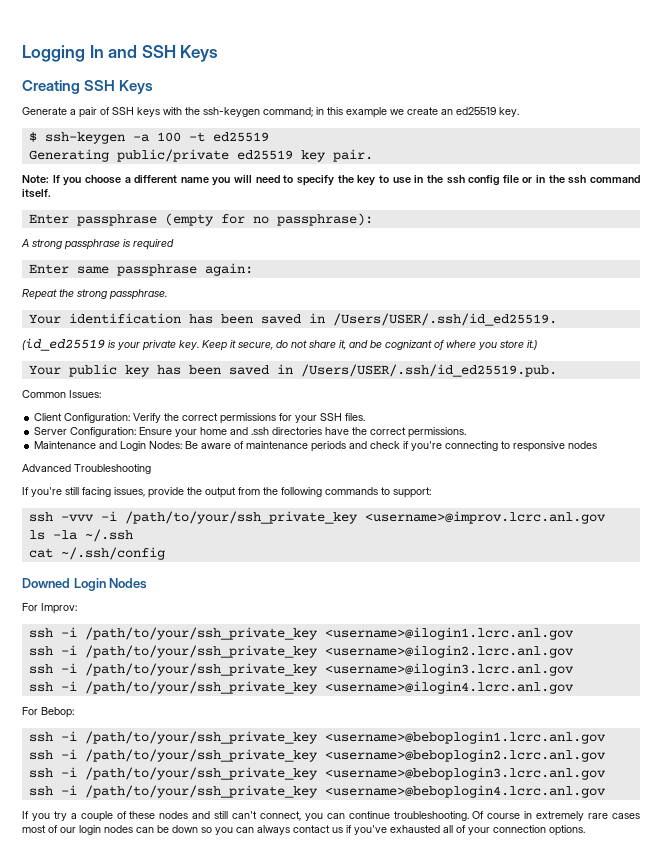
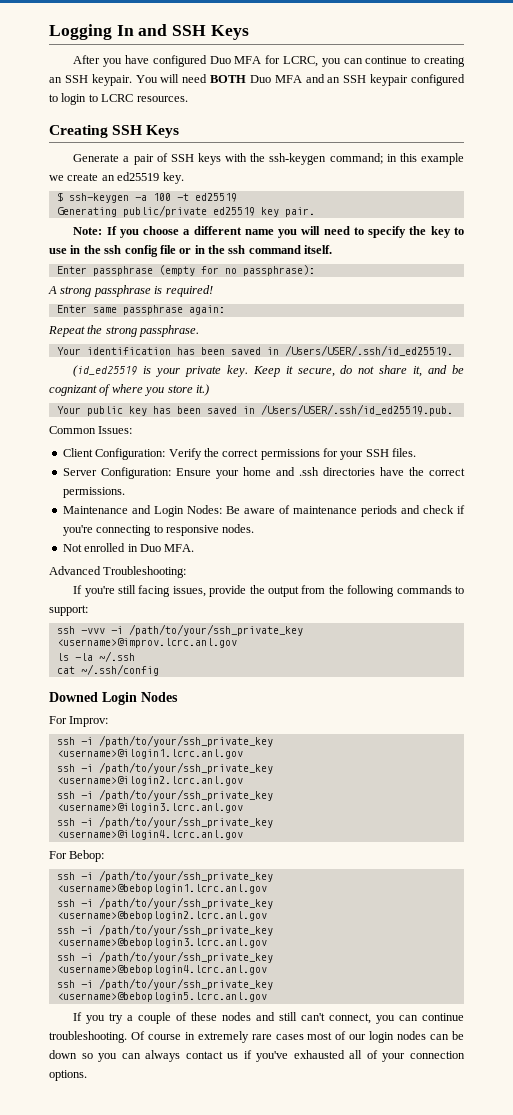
+ After you have configured Duo MFA for LCRC, you can continue to creating an SSH keypair. You will need BOTH Duo MFA and an SSH keypair configured to login to LCRC resources.
- A strong passphrase is required
+ A strong passphrase is required!
- Maintenance and Login Nodes: Be aware of maintenance periods and check if you're connecting to responsive nodes
+ Maintenance and Login Nodes: Be aware of maintenance periods and check if you're connecting to responsive nodes.
+ Not enrolled in Duo MFA.
- Advanced Troubleshooting
+ Advanced Troubleshooting:
+ ssh -i /path/to/your/ssh_private_key <username>@beboplogin5.lcrc.anl.gov

